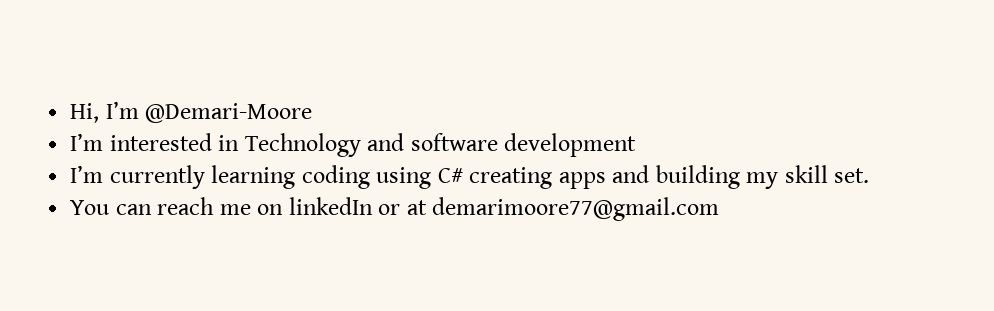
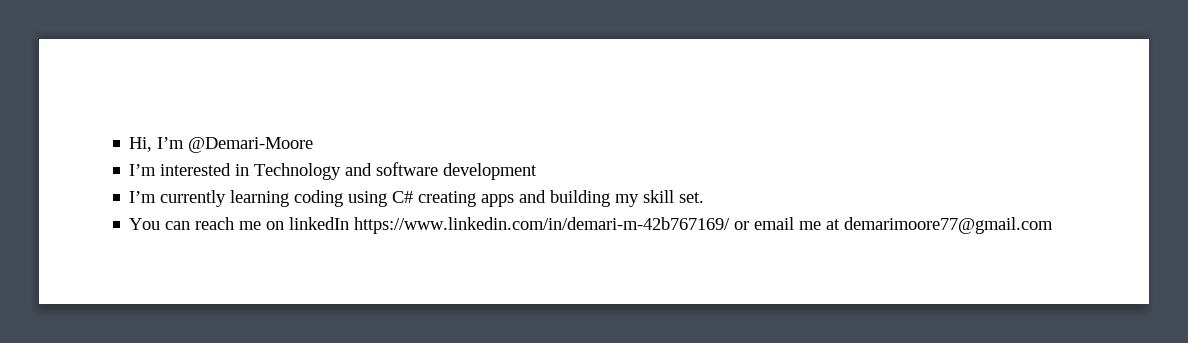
- You can reach me on linkedIn or at demarimoore77@gmail.com
+ You can reach me on linkedIn https://www.linkedin.com/in/demari-m-42b767169/ or email me at demarimoore77@gmail.com

